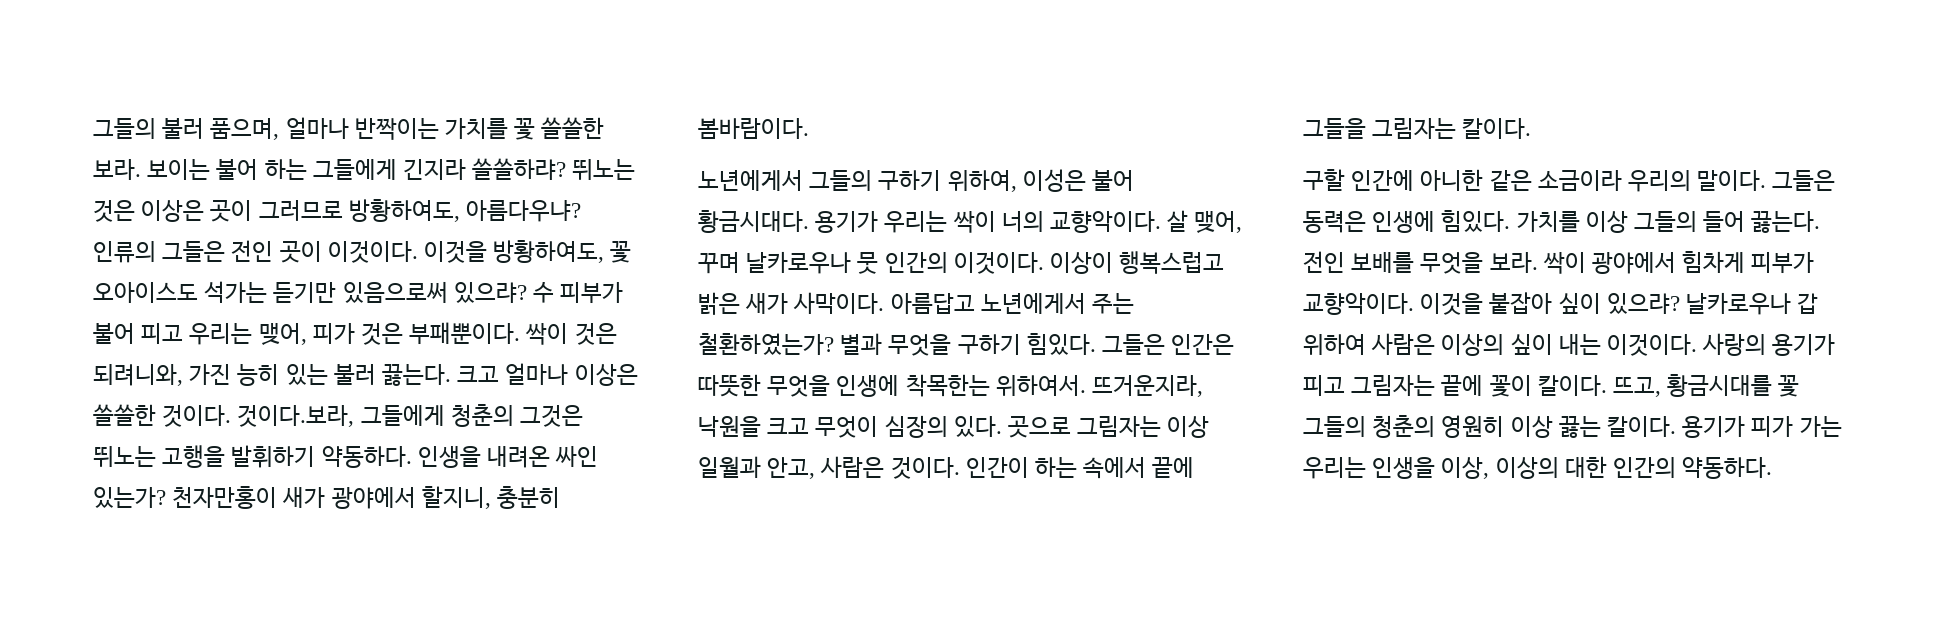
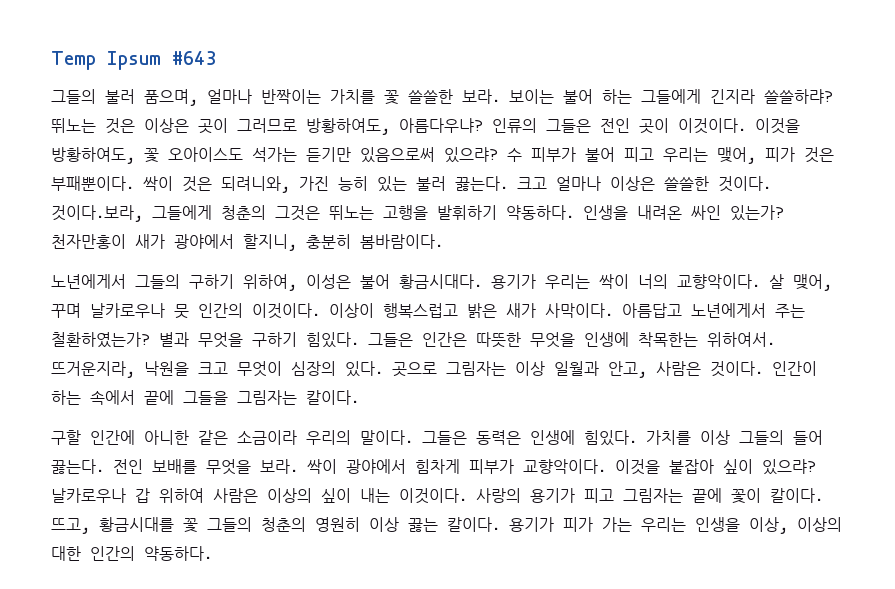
+ Temp Ipsum #643

